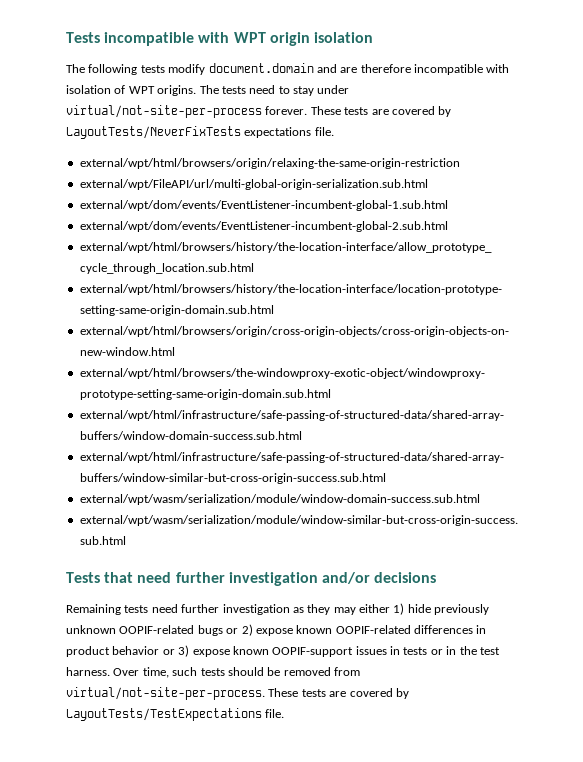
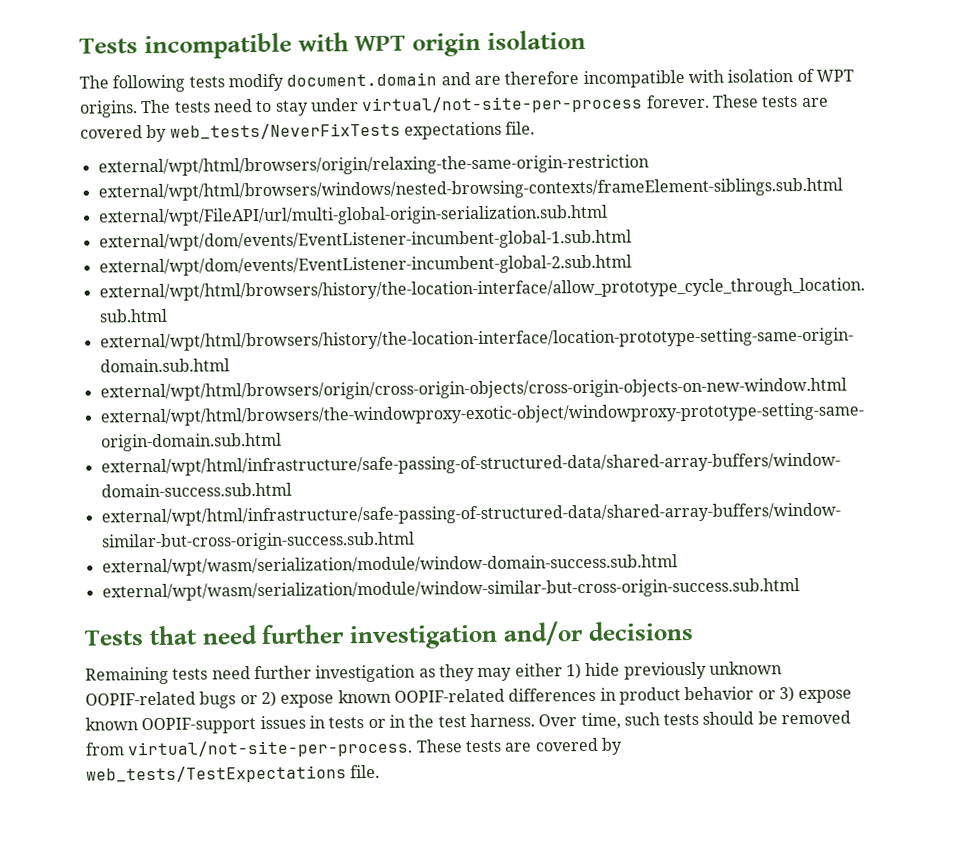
- These tests are covered by LayoutTests/NeverFixTests expectations file.
+ These tests are covered by web_tests/NeverFixTests expectations file.
+ external/wpt/html/browsers/windows/nested-browsing-contexts/frameElement-siblings.sub.html
- These tests are covered by LayoutTests/TestExpectations file.
+ These tests are covered by web_tests/TestExpectations file.

